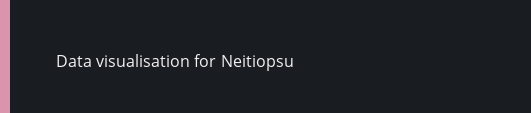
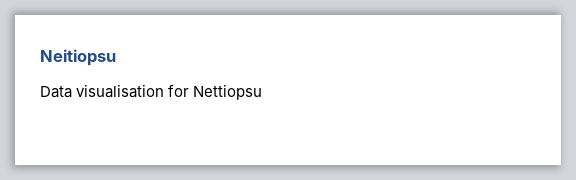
+ Neitiopsu
- Data visualisation for Neitiopsu
+ Data visualisation for Nettiopsu

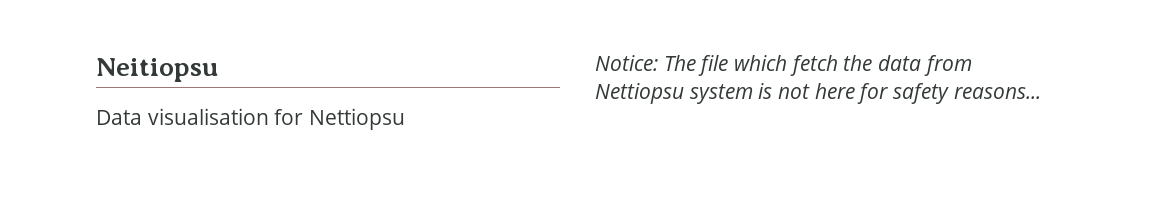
+ Notice: The file which fetch the data from Nettiopsu system is not here for safety reasons...

